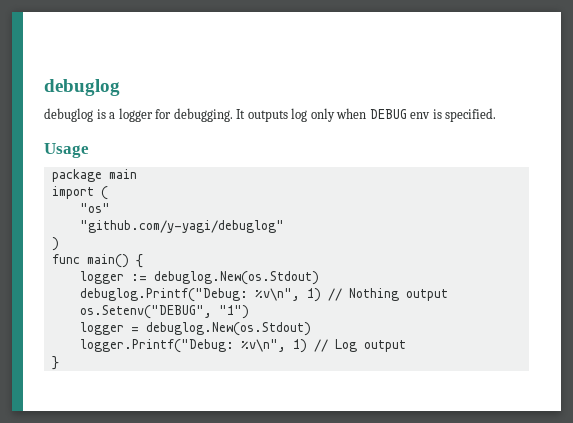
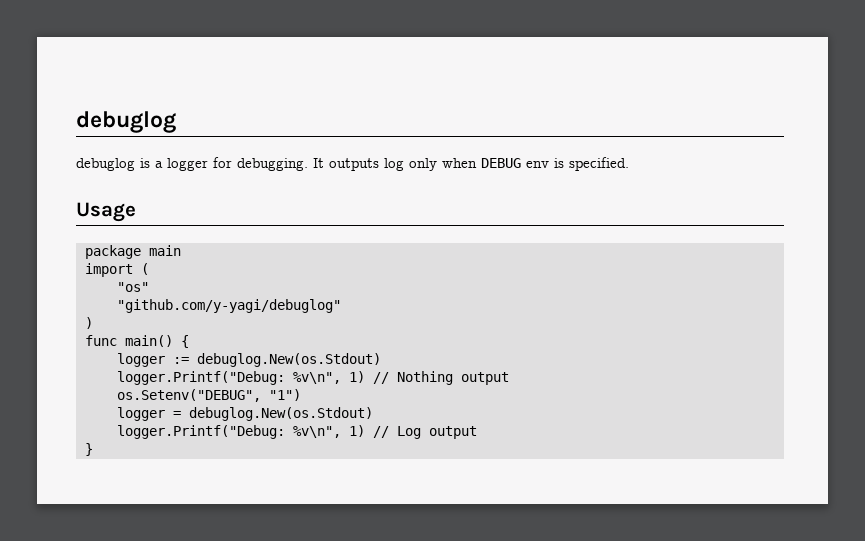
- debuglog.Printf("Debug: %v\n", 1) // Nothing output
+ logger.Printf("Debug: %v\n", 1) // Nothing output

